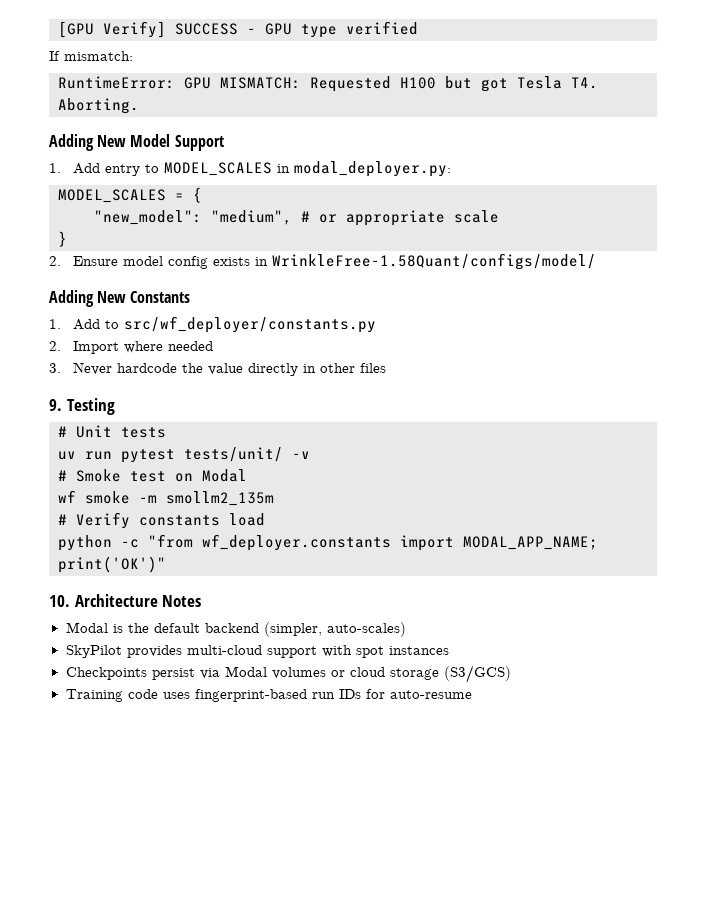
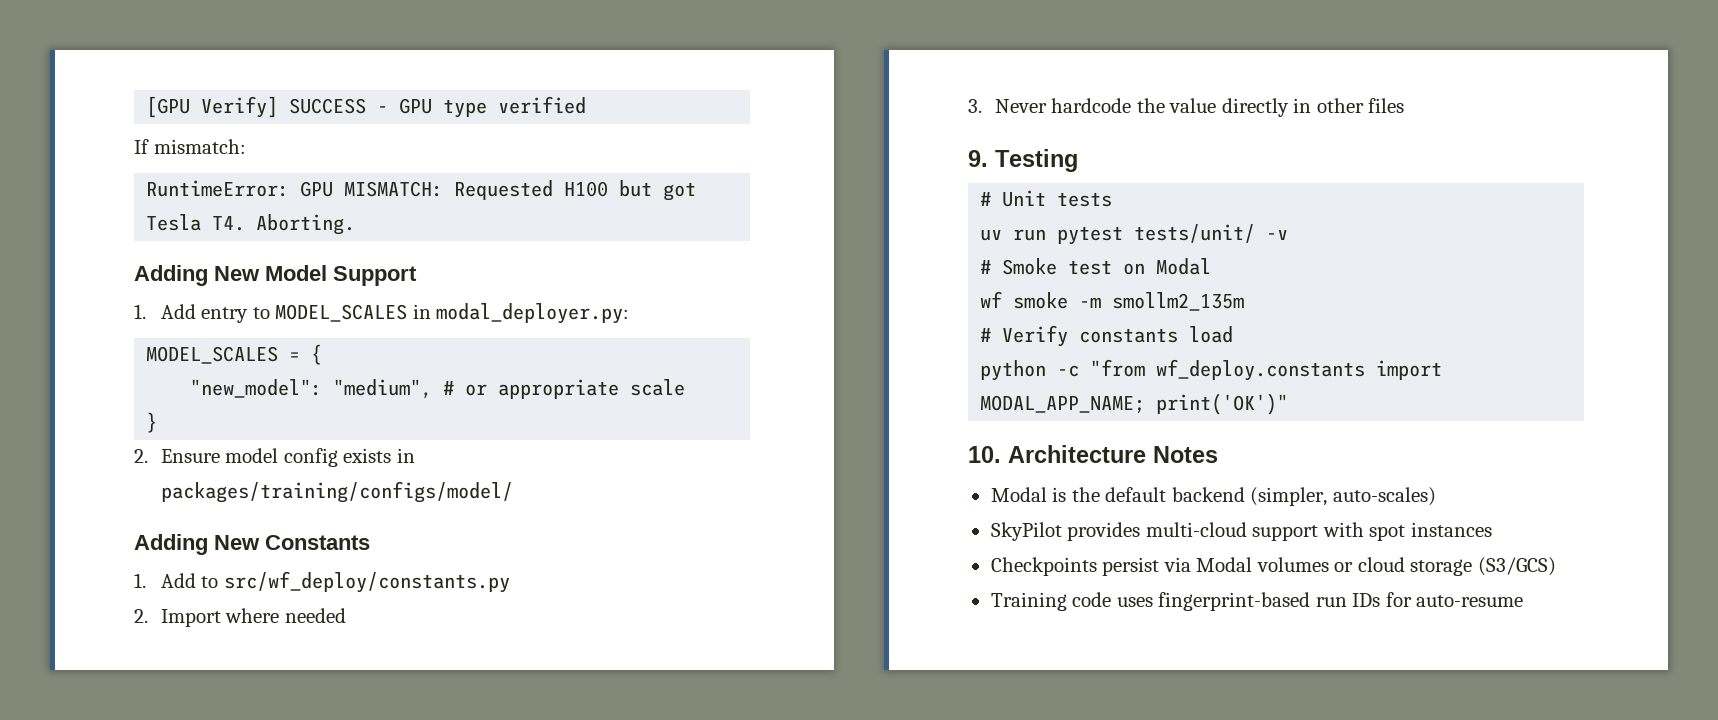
- 2. Ensure model config exists in WrinkleFree-1.58Quant/configs/model/
+ 2. Ensure model config exists in packages/training/configs/model/
- 1. Add to src/wf_deployer/constants.py
+ 1. Add to src/wf_deploy/constants.py
- python -c "from wf_deployer.constants import MODAL_APP_NAME; print('OK')"
+ python -c "from wf_deploy.constants import MODAL_APP_NAME; print('OK')"

